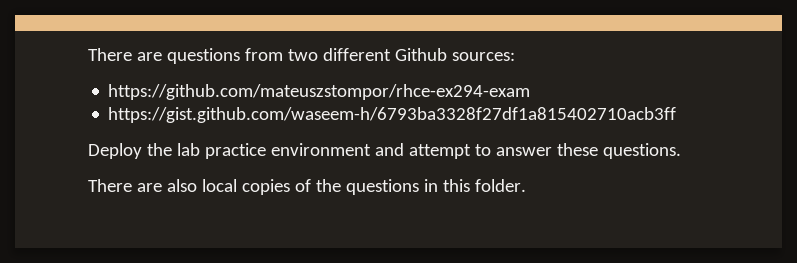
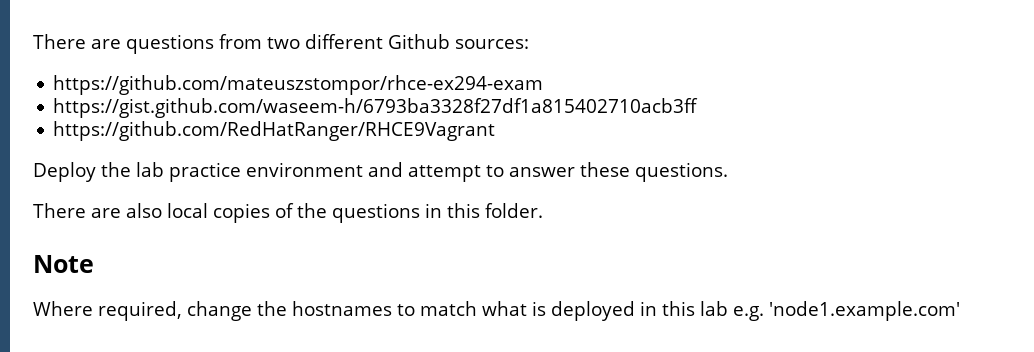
+ https://github.com/RedHatRanger/RHCE9Vagrant
+ Note
+ Where required, change the hostnames to match what is deployed in this lab e.g. 'node1.example.com'

